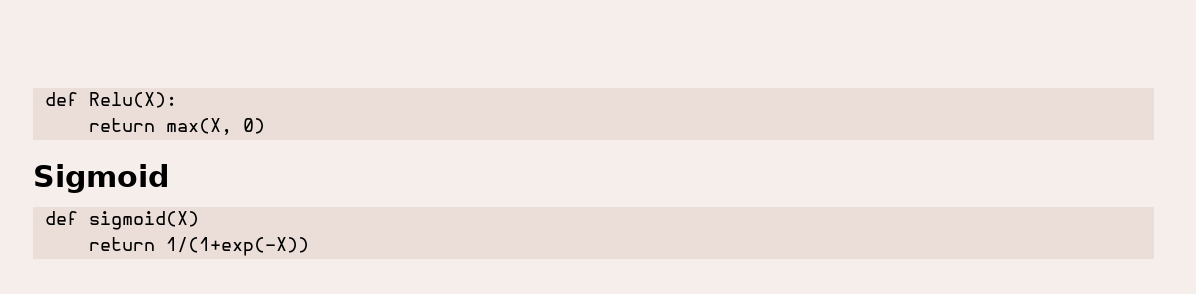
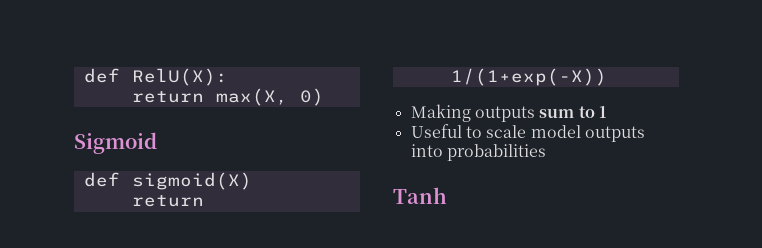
- def Relu(X):
+ def RelU(X):
+ Making outputs sum to 1
+ Useful to scale model outputs into probabilities
+ Tanh

